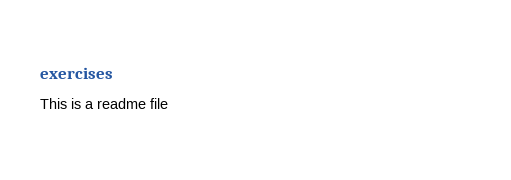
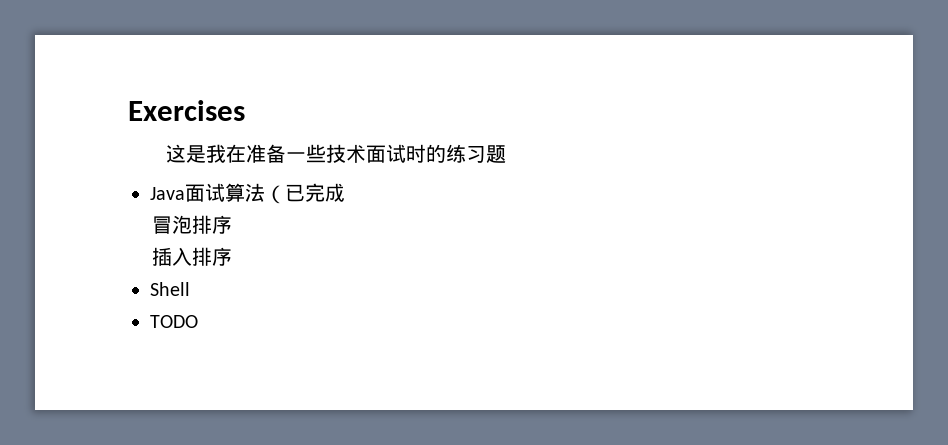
- exercises
- This is a readme file
+ Exercises
+ 这是我在准备一些技术面试时的练习题
+ Java面试算法（已完成
+ 冒泡排序
+ 插入排序
+ Shell
+ TODO

